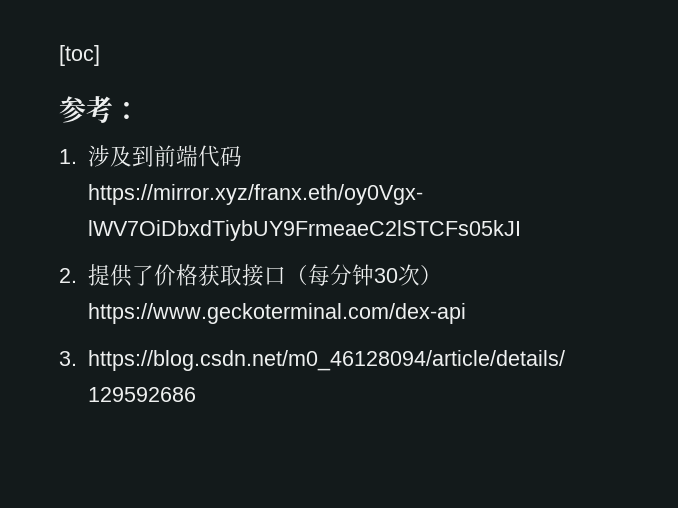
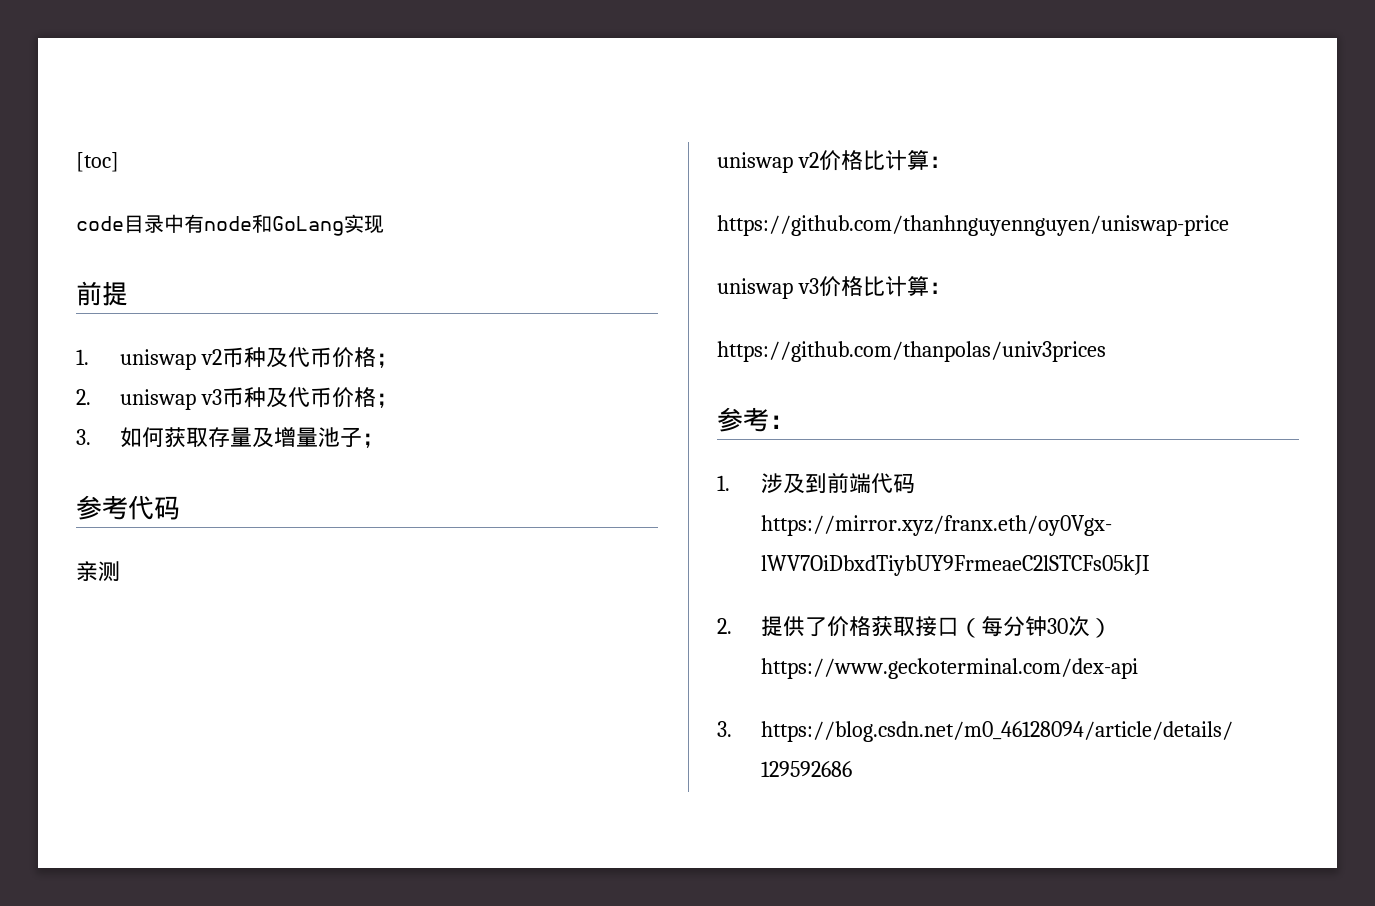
+ code目录中有node和GoLang实现
+ 前提
+ 1. uniswap v2币种及代币价格；
+ 2. uniswap v3币种及代币价格；
+ 3.如何获取存量及增量池子；
+ 参考代码
+ 亲测
+ uniswap v2价格比计算：
+ https://github.com/thanhnguyennguyen/uniswap-price
+ uniswap v3价格比计算：
+ https://github.com/thanpolas/univ3prices

